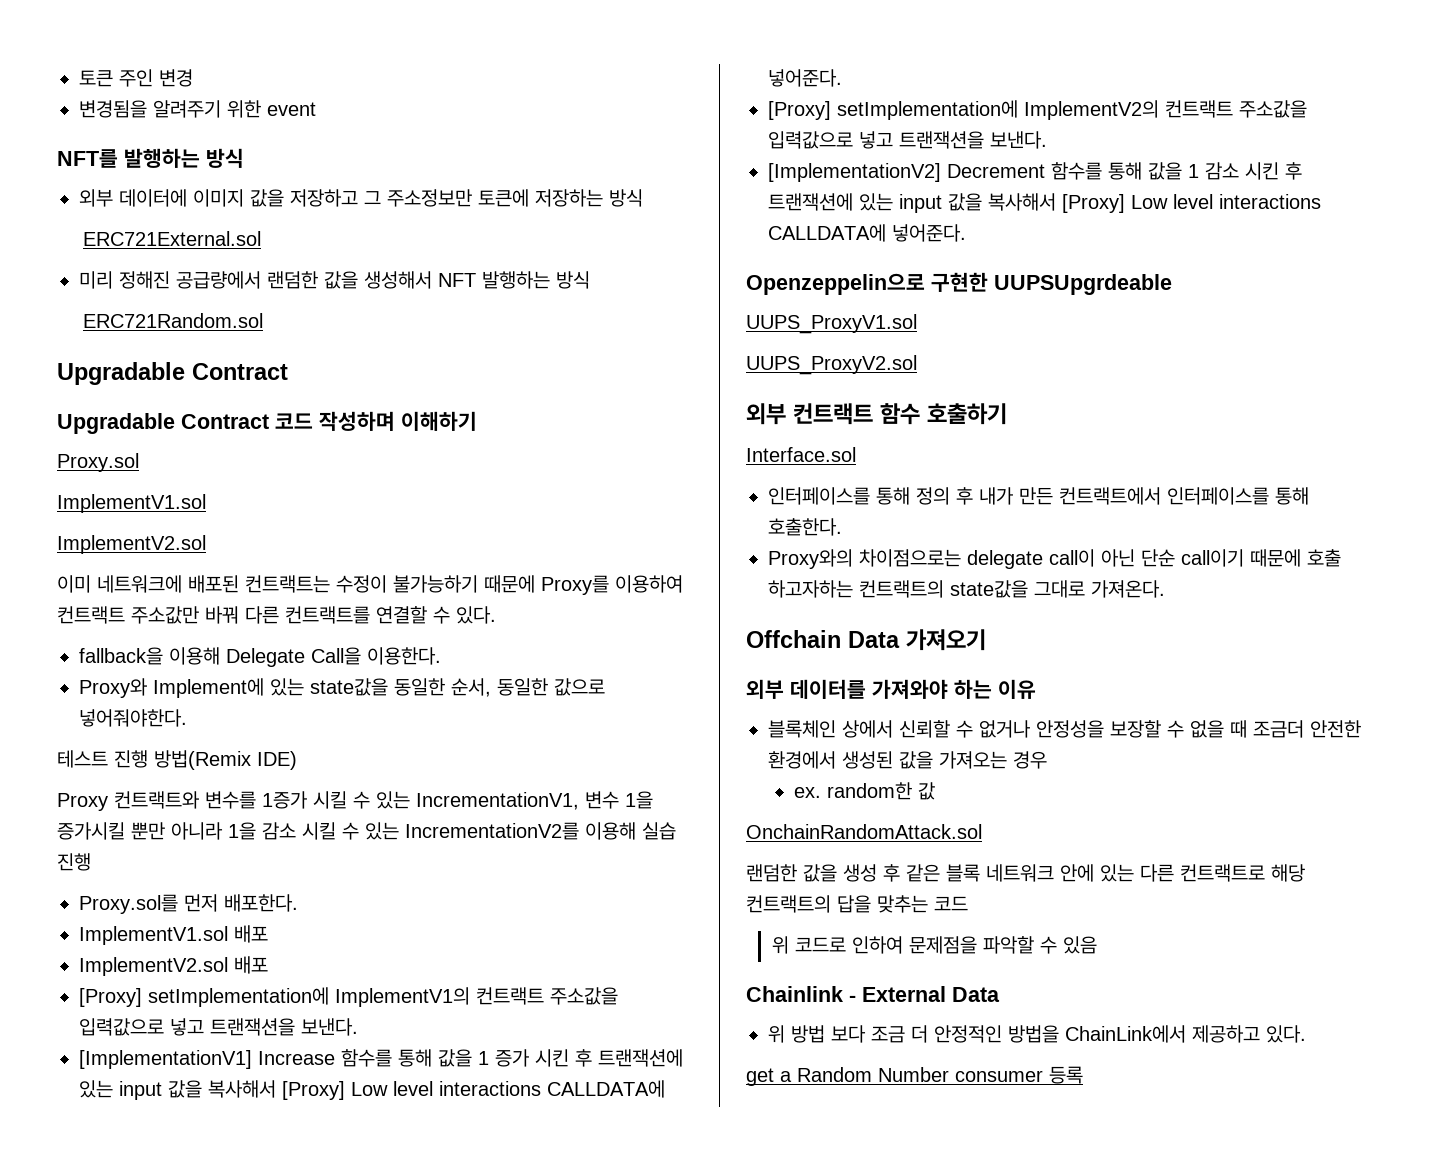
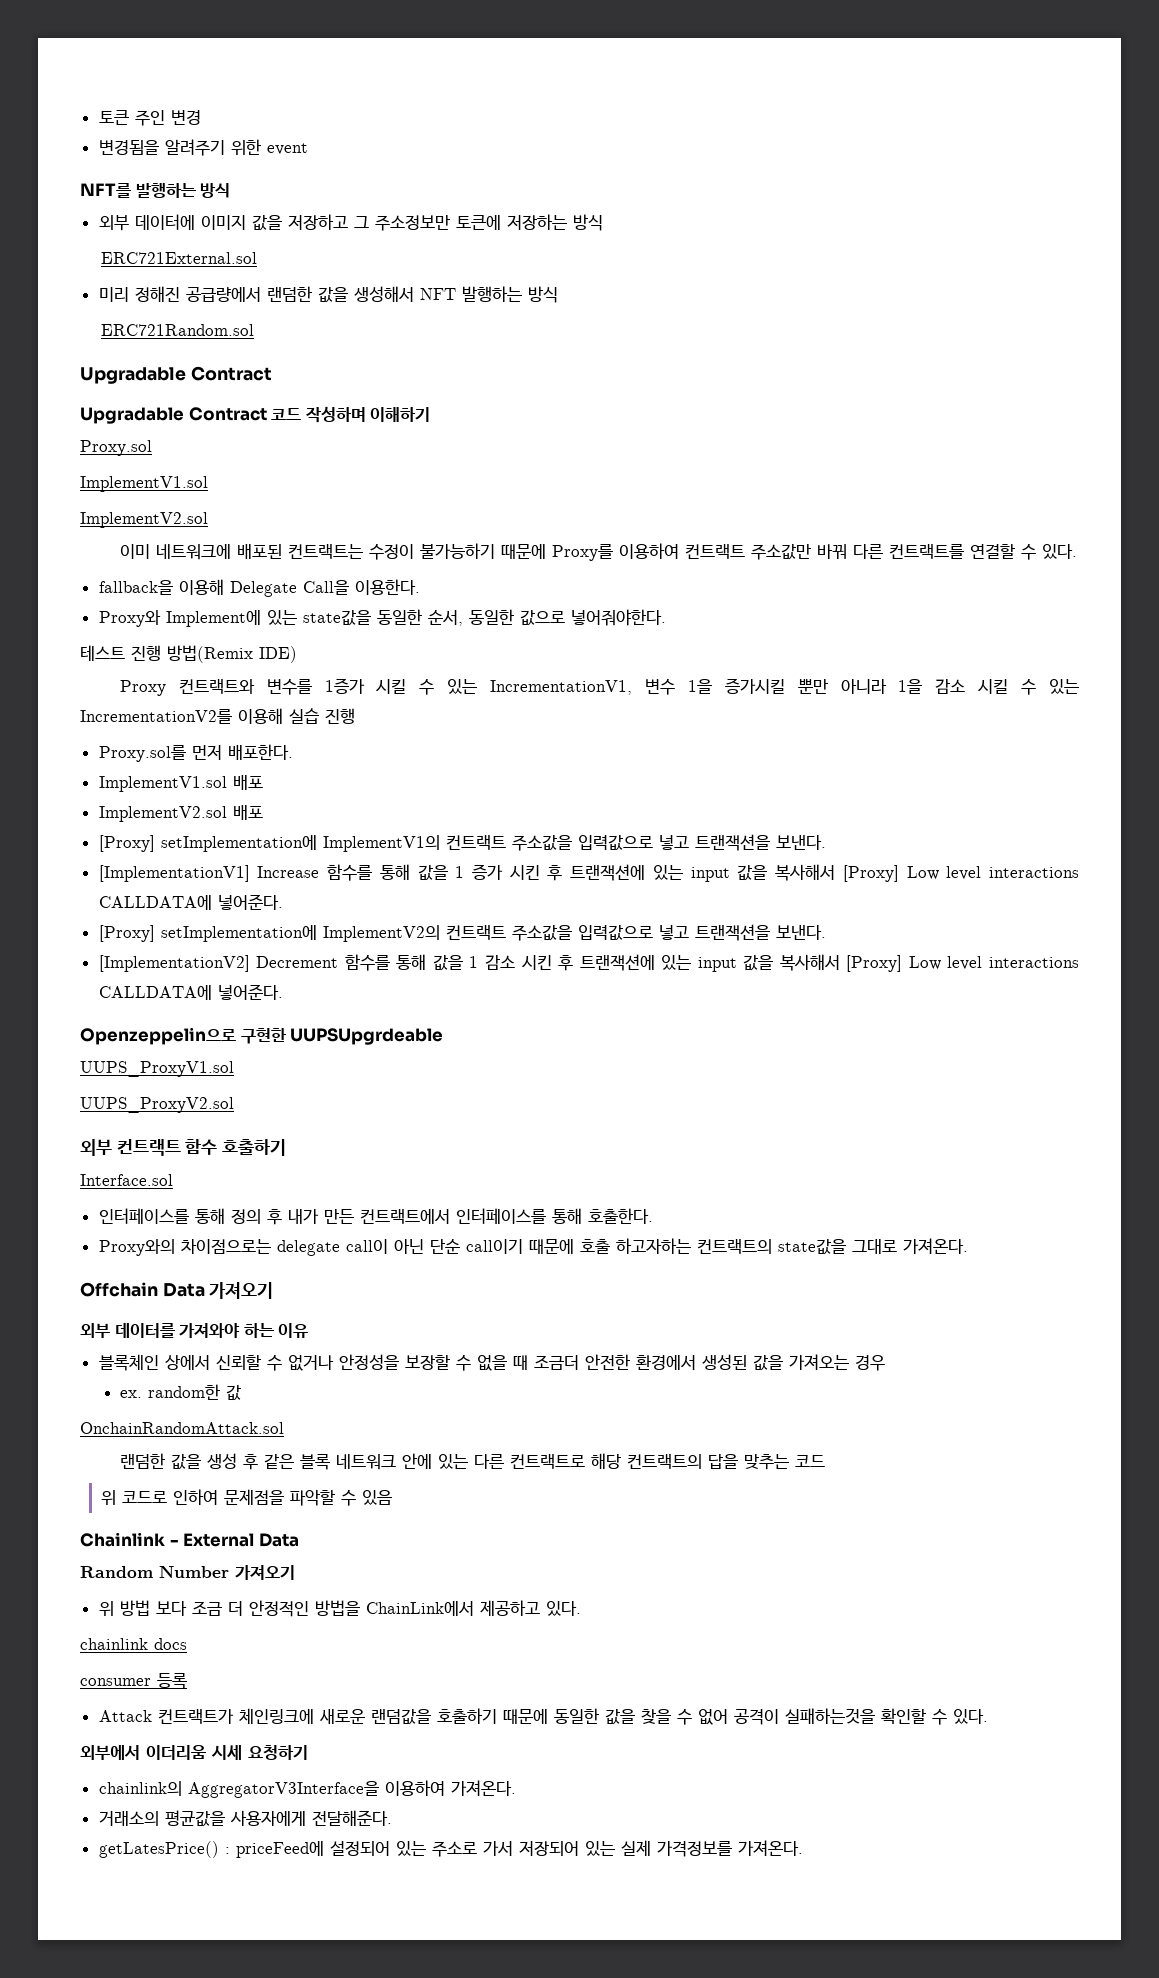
+ Random Number 가져오기
- get a Random Number consumer 등록
+ chainlink docs
+ consumer 등록
+ Attack 컨트랙트가 체인링크에 새로운 랜덤값을 호출하기 때문에 동일한 값을 찾을 수 없어 공격이 실패하는것을 확인할 수 있다.
+ 외부에서 이더리움 시세 요청하기
+ chainlink의 AggregatorV3Interface을 이용하여 가져온다.
+ 거래소의 평균값을 사용자에게 전달해준다.
+ getLatesPrice() : priceFeed에 설정되어 있는 주소로 가서 저장되어 있는 실제 가격정보를 가져온다.

